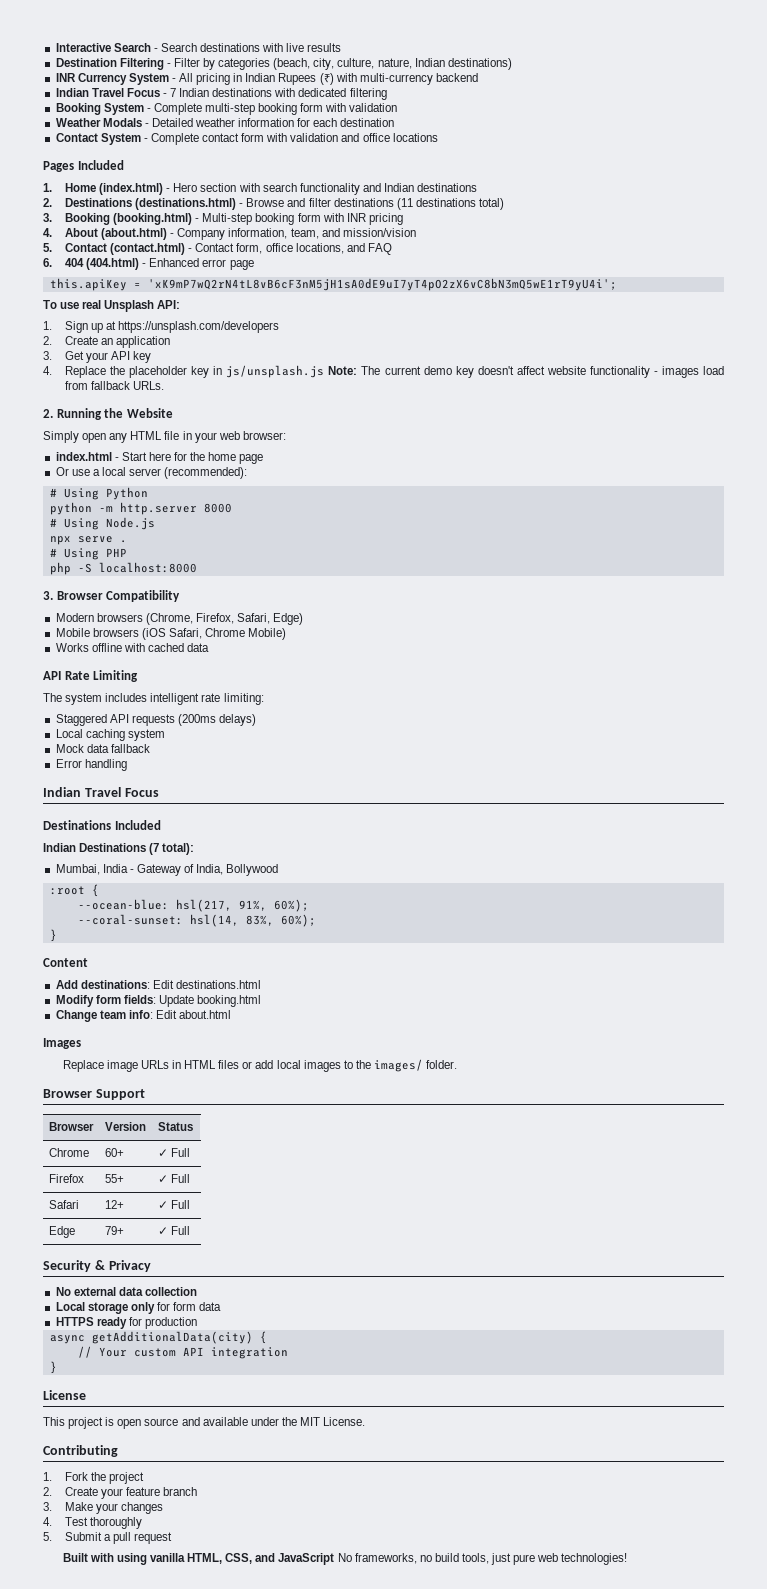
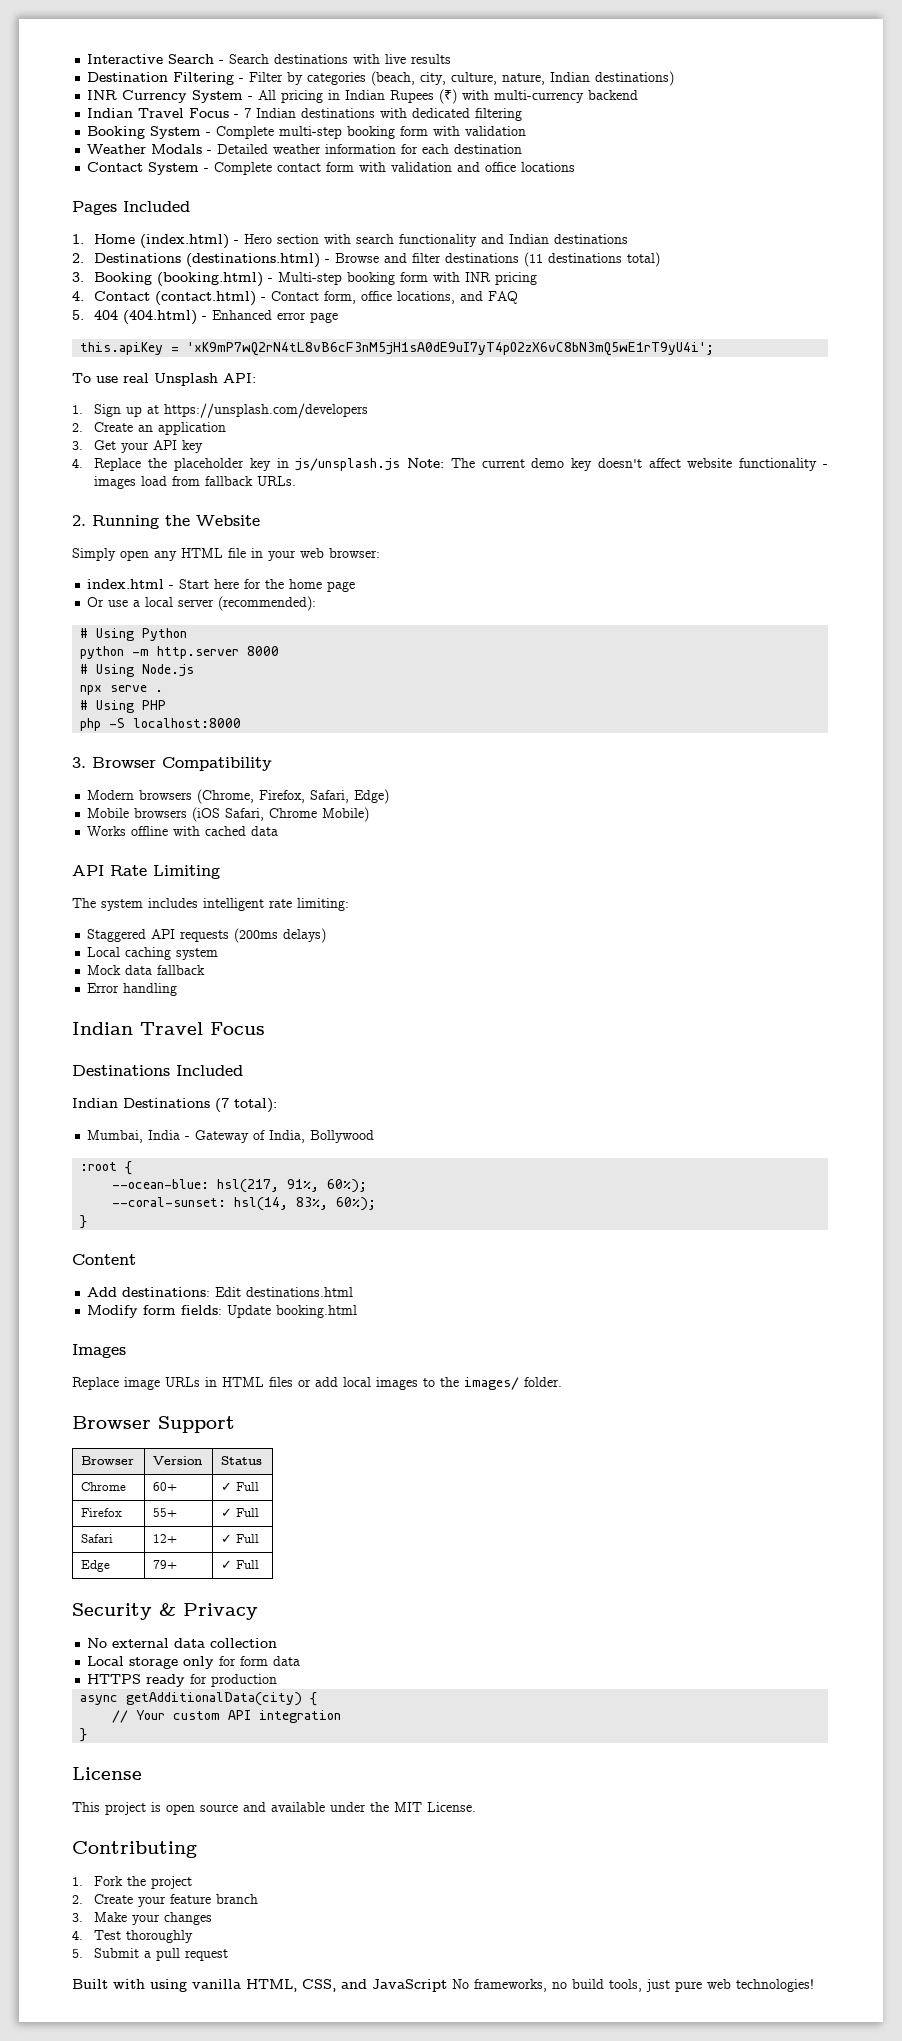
- 4. About (about.html) - Company information, team, and mission/vision
- 5. Contact (contact.html) - Contact form, office locations, and FAQ
+ 4. Contact (contact.html) - Contact form, office locations, and FAQ
- 6. 404 (404.html) - Enhanced error page
+ 5. 404 (404.html) - Enhanced error page
- Change team info: Edit about.html

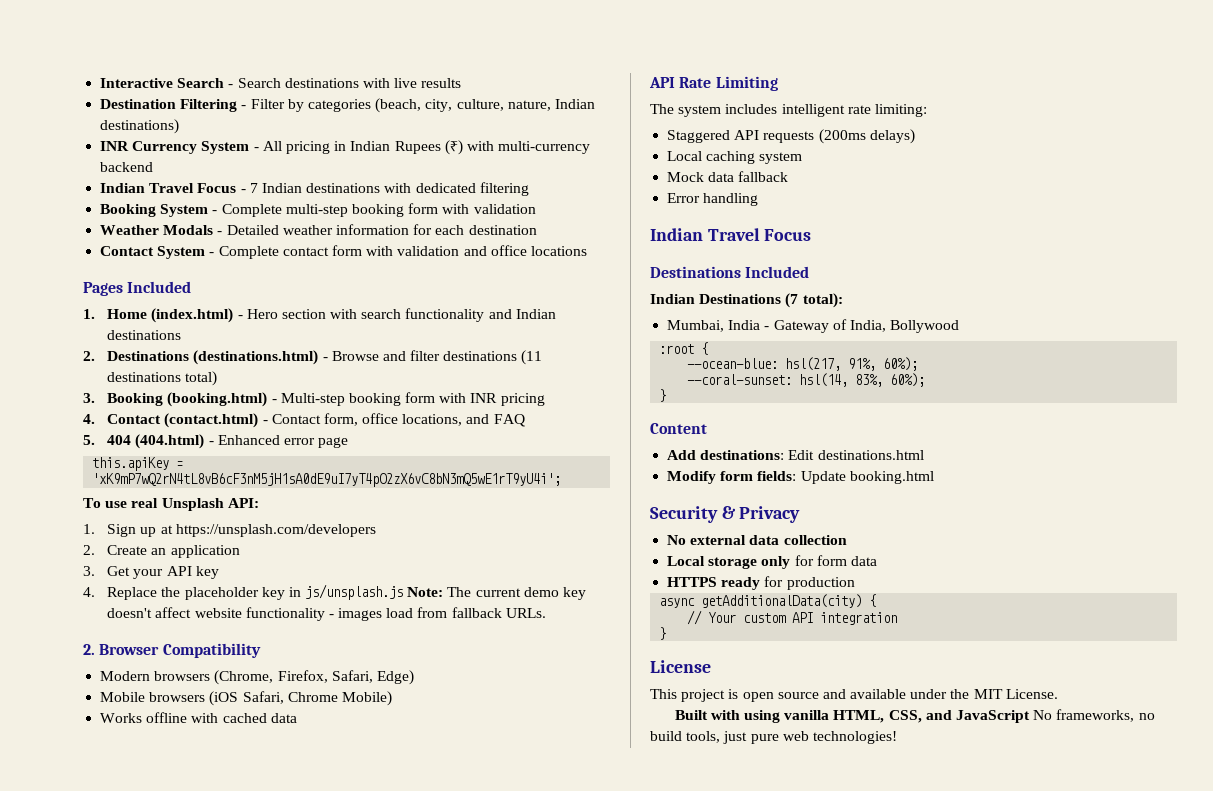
- 2. Running the Website
- Simply open any HTML file in your web browser:
- index.html - Start here for the home page
- Or use a local server (recommended):
- # Using Python
- python -m http.server 8000
- # Using Node.js
- npx serve .
- # Using PHP
- php -S localhost:8000
- 3. Browser Compatibility
+ 2. Browser Compatibility
- Images
- Replace image URLs in HTML files or add local images to the images/ folder.
- Browser Support
- Browser | Version | Status
- Chrome | 60+ | ✓ Full
- Firefox | 55+ | ✓ Full
- Safari | 12+ | ✓ Full
- Edge | 79+ | ✓ Full
- Contributing
- 1. Fork the project
- 2. Create your feature branch
- 3. Make your changes
- 4. Test thoroughly
- 5. Submit a pull request

